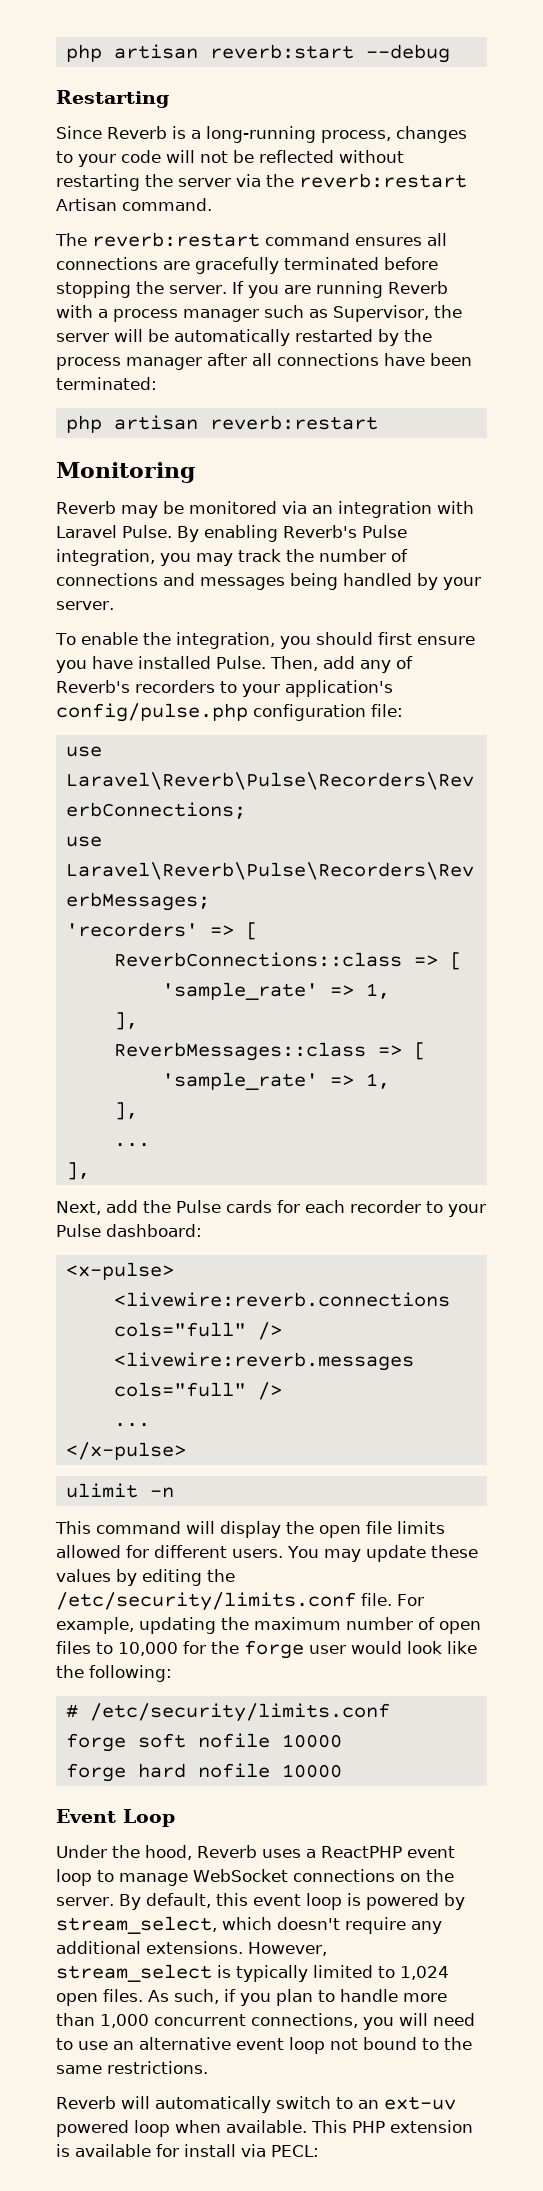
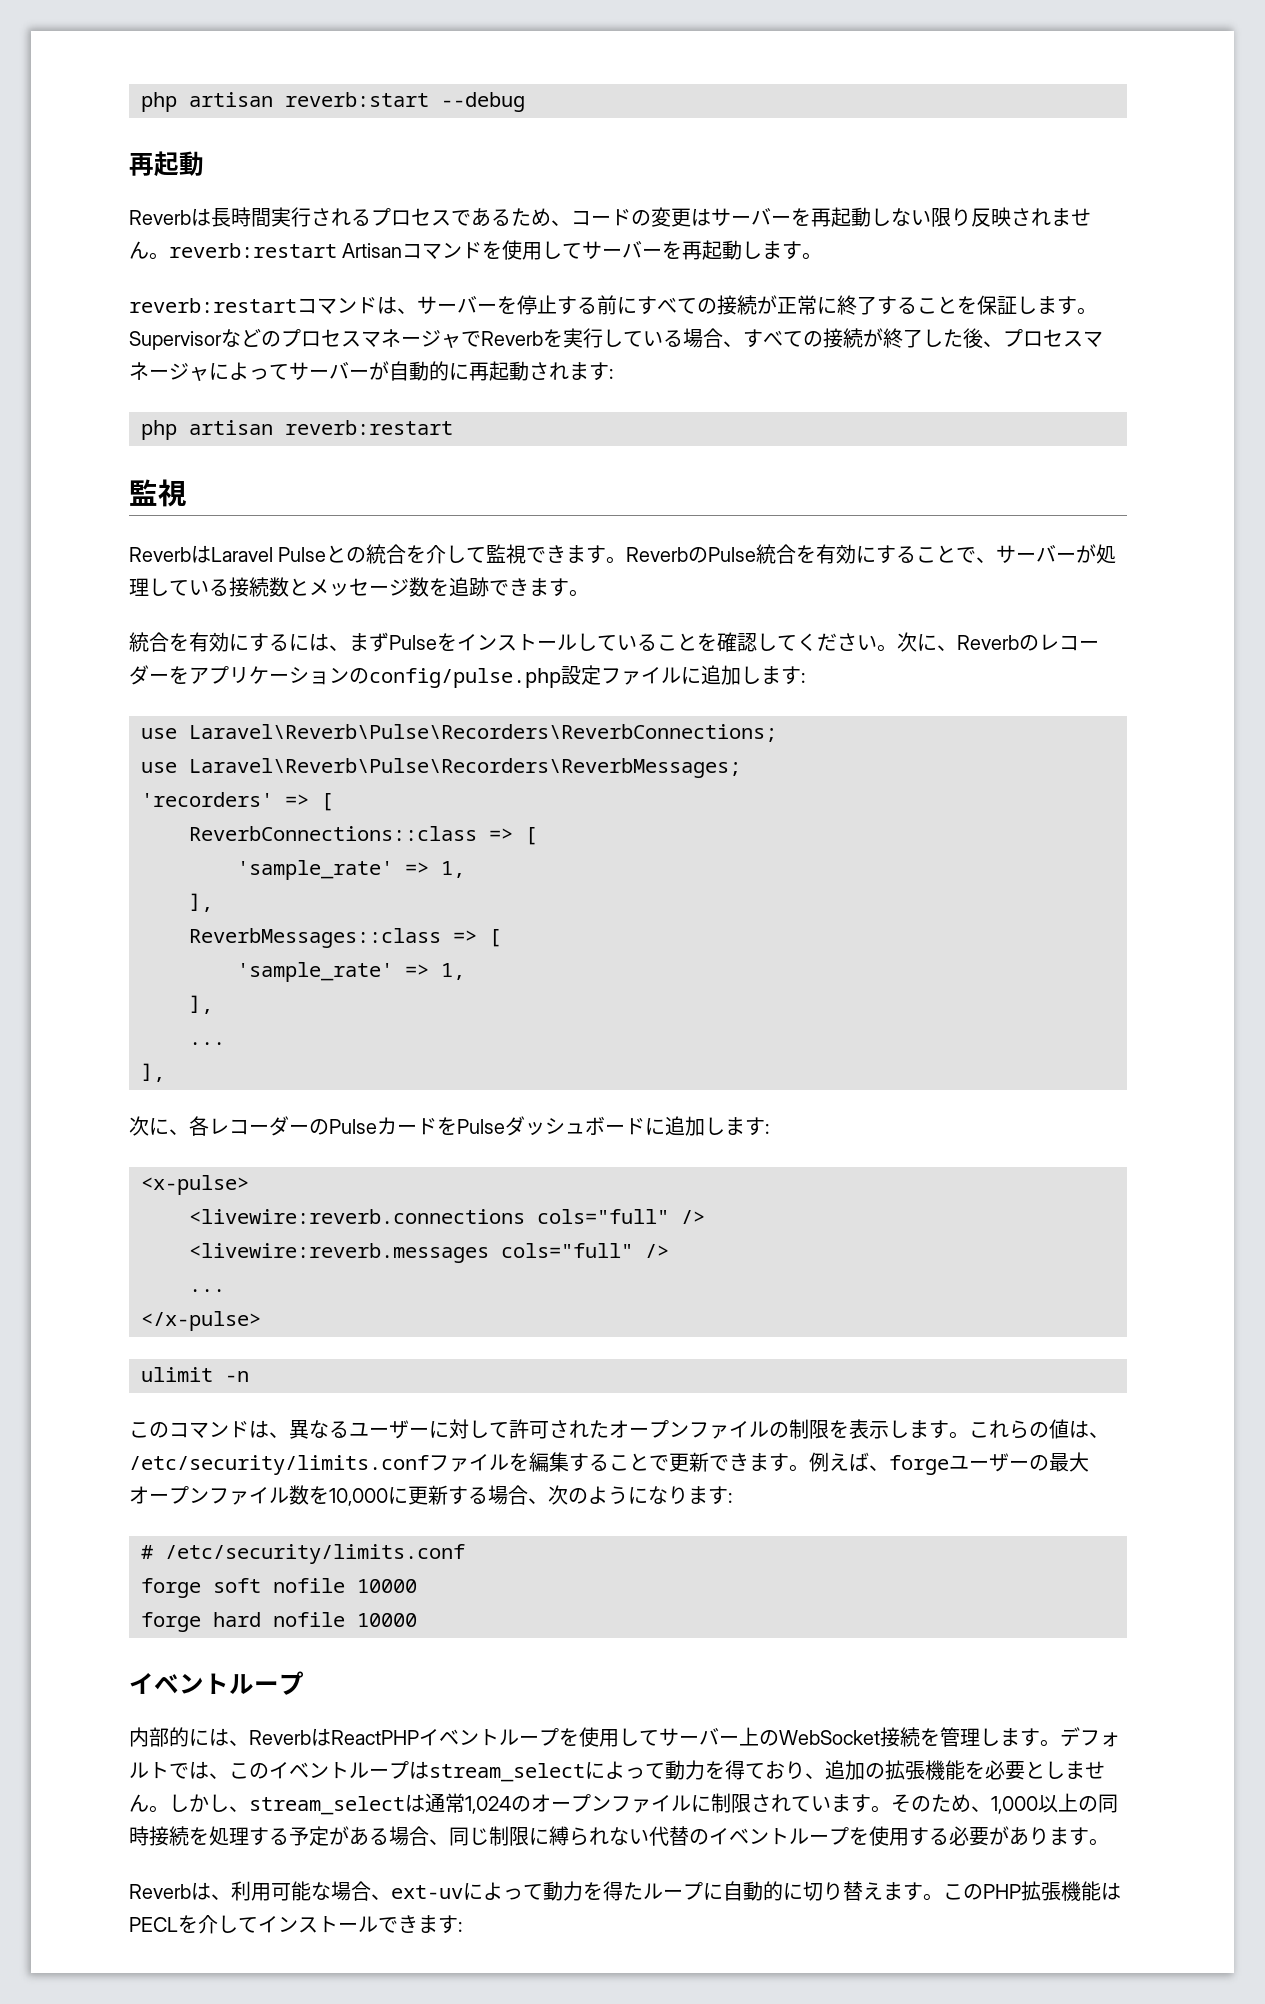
  php artisan reverb:start --debug
- Restarting
- Since Reverb is a long-running process, changes to your code will not be reflected without restarting the server via the reverb:restart Artisan command.
- The reverb:restart command ensures all connections are gracefully terminated before stopping the server. If you are running Reverb with a process manager such as Supervisor, the server will be automatically restarted by the process manager after all connections have been terminated:
+ 再起動
+ Reverbは長時間実行されるプロセスであるため、コードの変更はサーバーを再起動しない限り反映されません。reverb:restart Artisanコマンドを使用してサーバーを再起動します。
+ reverb:restartコマンドは、サーバーを停止する前にすべての接続が正常に終了することを保証します。SupervisorなどのプロセスマネージャでReverbを実行している場合、すべての接続が終了した後、プロセスマネージャによってサーバーが自動的に再起動されます:
  php artisan reverb:restart
- Monitoring
- Reverb may be monitored via an integration with Laravel Pulse. By enabling Reverb's Pulse integration, you may track the number of connections and messages being handled by your server.
- To enable the integration, you should first ensure you have installed Pulse. Then, add any of Reverb's recorders to your application's config/pulse.php configuration file:
+ 監視
+ ReverbはLaravel Pulseとの統合を介して監視できます。ReverbのPulse統合を有効にすることで、サーバーが処理している接続数とメッセージ数を追跡できます。
+ 統合を有効にするには、まずPulseをインストールしていることを確認してください。次に、Reverbのレコーダーをアプリケーションのconfig/pulse.php設定ファイルに追加します:
- Next, add the Pulse cards for each recorder to your Pulse dashboard:
+ 次に、各レコーダーのPulseカードをPulseダッシュボードに追加します:
- This command will display the open file limits allowed for different users. You may update these values by editing the /etc/security/limits.conf file. For example, updating the maximum number of open files to 10,000 for the forge user would look like the following:
+ このコマンドは、異なるユーザーに対して許可されたオープンファイルの制限を表示します。これらの値は、/etc/security/limits.confファイルを編集することで更新できます。例えば、forgeユーザーの最大オープンファイル数を10,000に更新する場合、次のようになります:
  forge hard nofile 10000
- Event Loop
- Under the hood, Reverb uses a ReactPHP event loop to manage WebSocket connections on the server. By default, this event loop is powered by stream_select, which doesn't require any additional extensions. However, stream_select is typically limited to 1,024 open files. As such, if you plan to handle more than 1,000 concurrent connections, you will need to use an alternative event loop not bound to the same restrictions.
- Reverb will automatically switch to an ext-uv powered loop when available. This PHP extension is available for install via PECL:
+ イベントループ
+ 内部的には、ReverbはReactPHPイベントループを使用してサーバー上のWebSocket接続を管理します。デフォルトでは、このイベントループはstream_selectによって動力を得ており、追加の拡張機能を必要としません。しかし、stream_selectは通常1,024のオープンファイルに制限されています。そのため、1,000以上の同時接続を処理する予定がある場合、同じ制限に縛られない代替のイベントループを使用する必要があります。
+ Reverbは、利用可能な場合、ext-uvによって動力を得たループに自動的に切り替えます。このPHP拡張機能はPECLを介してインストールできます:

